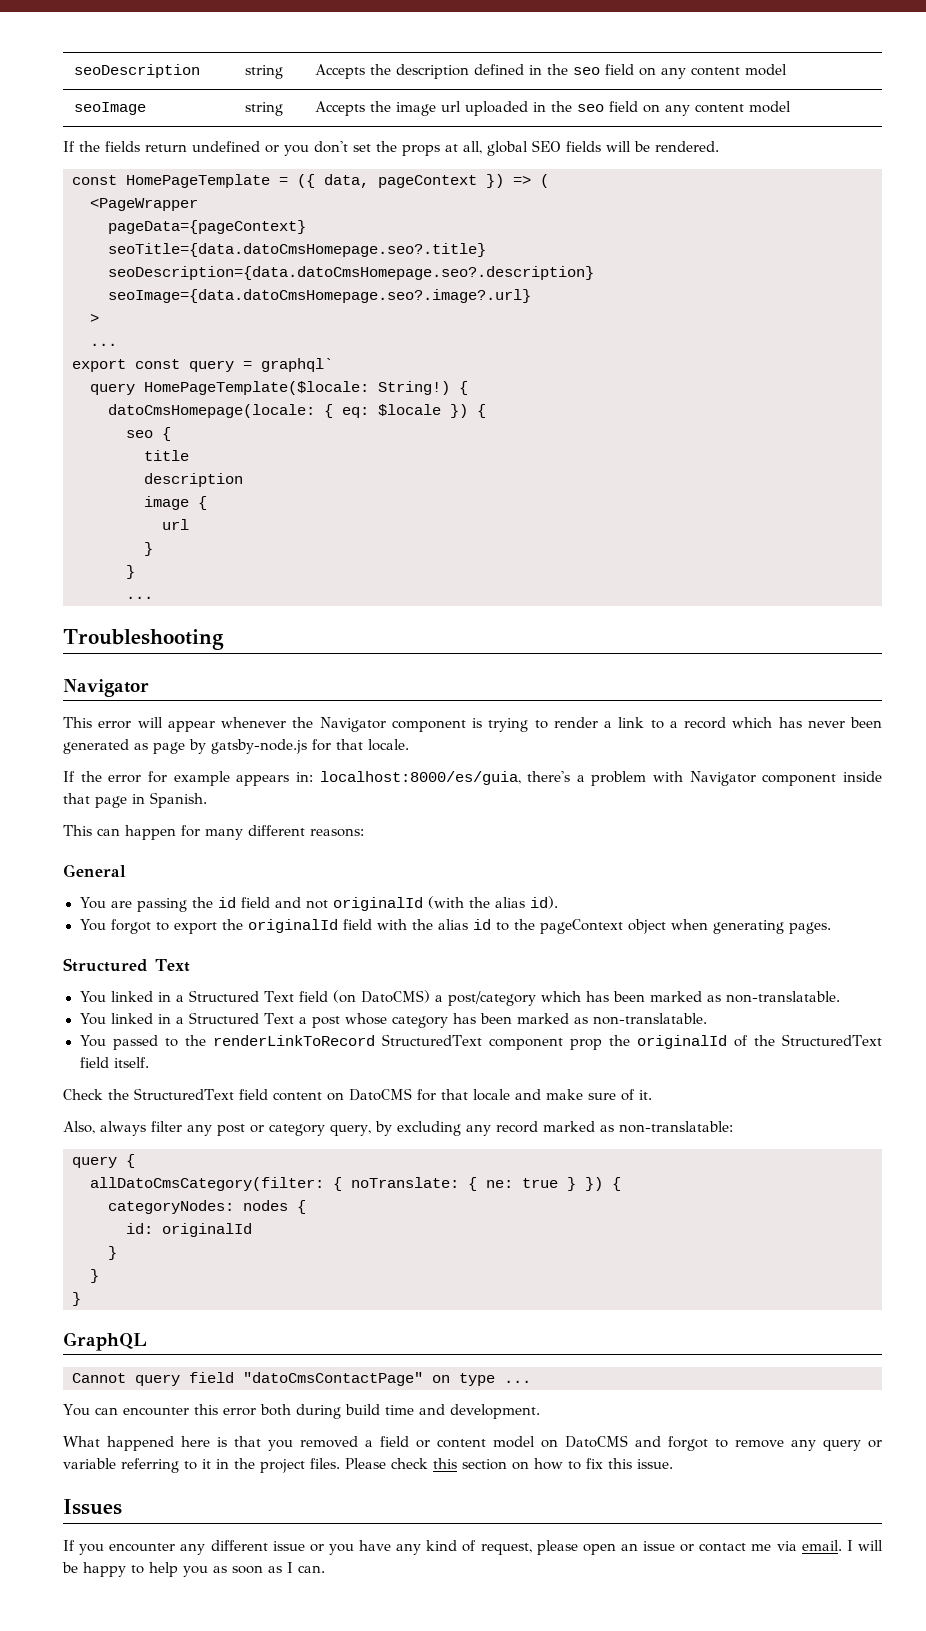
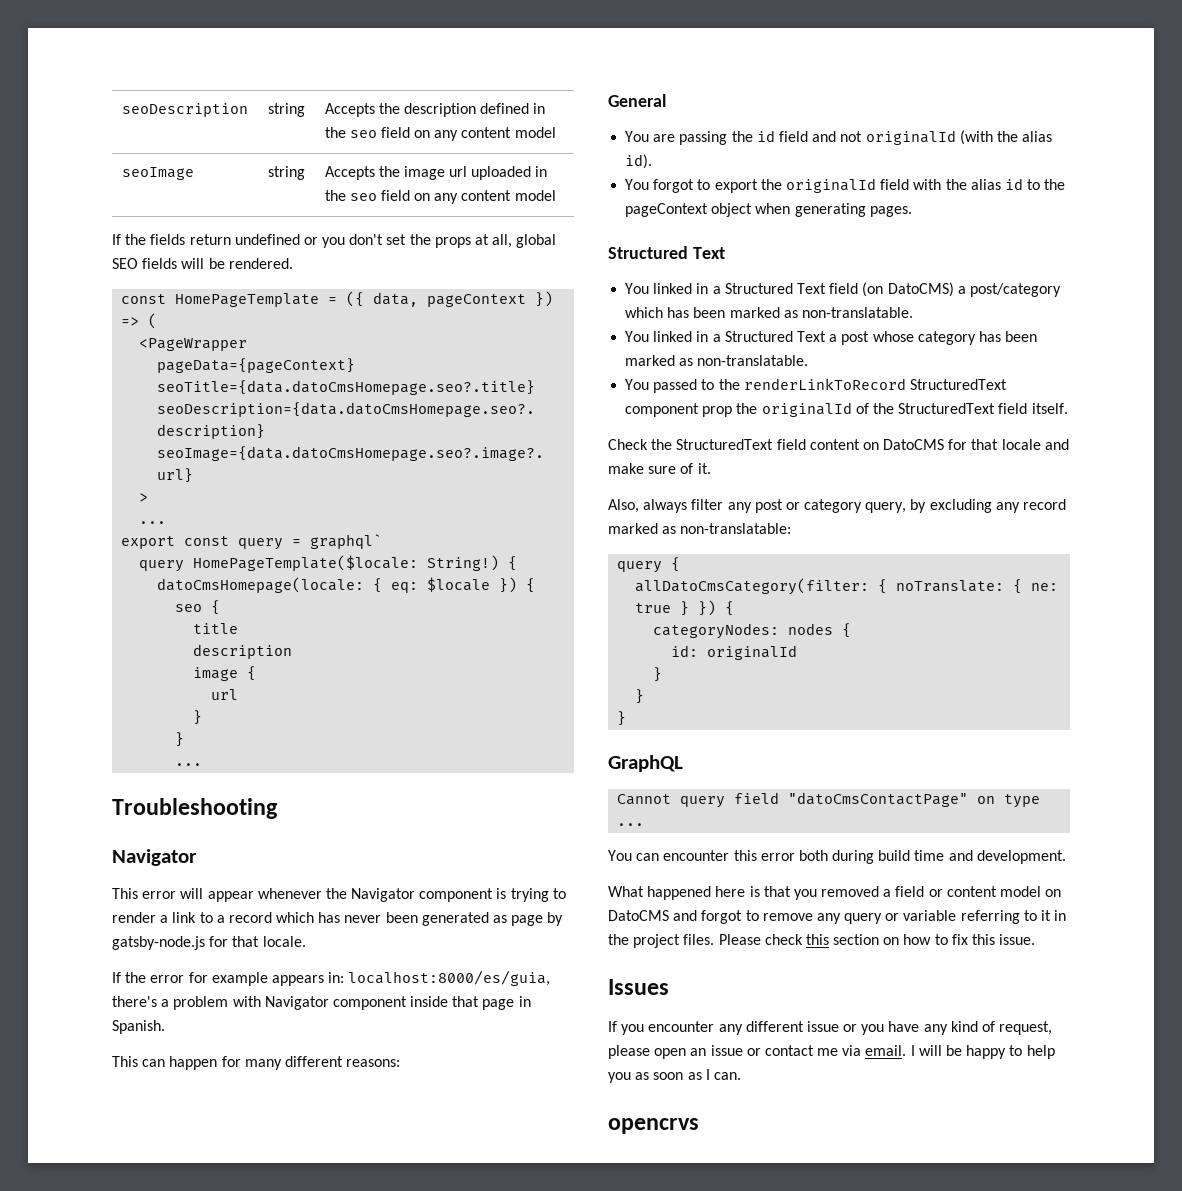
+ opencrvs

